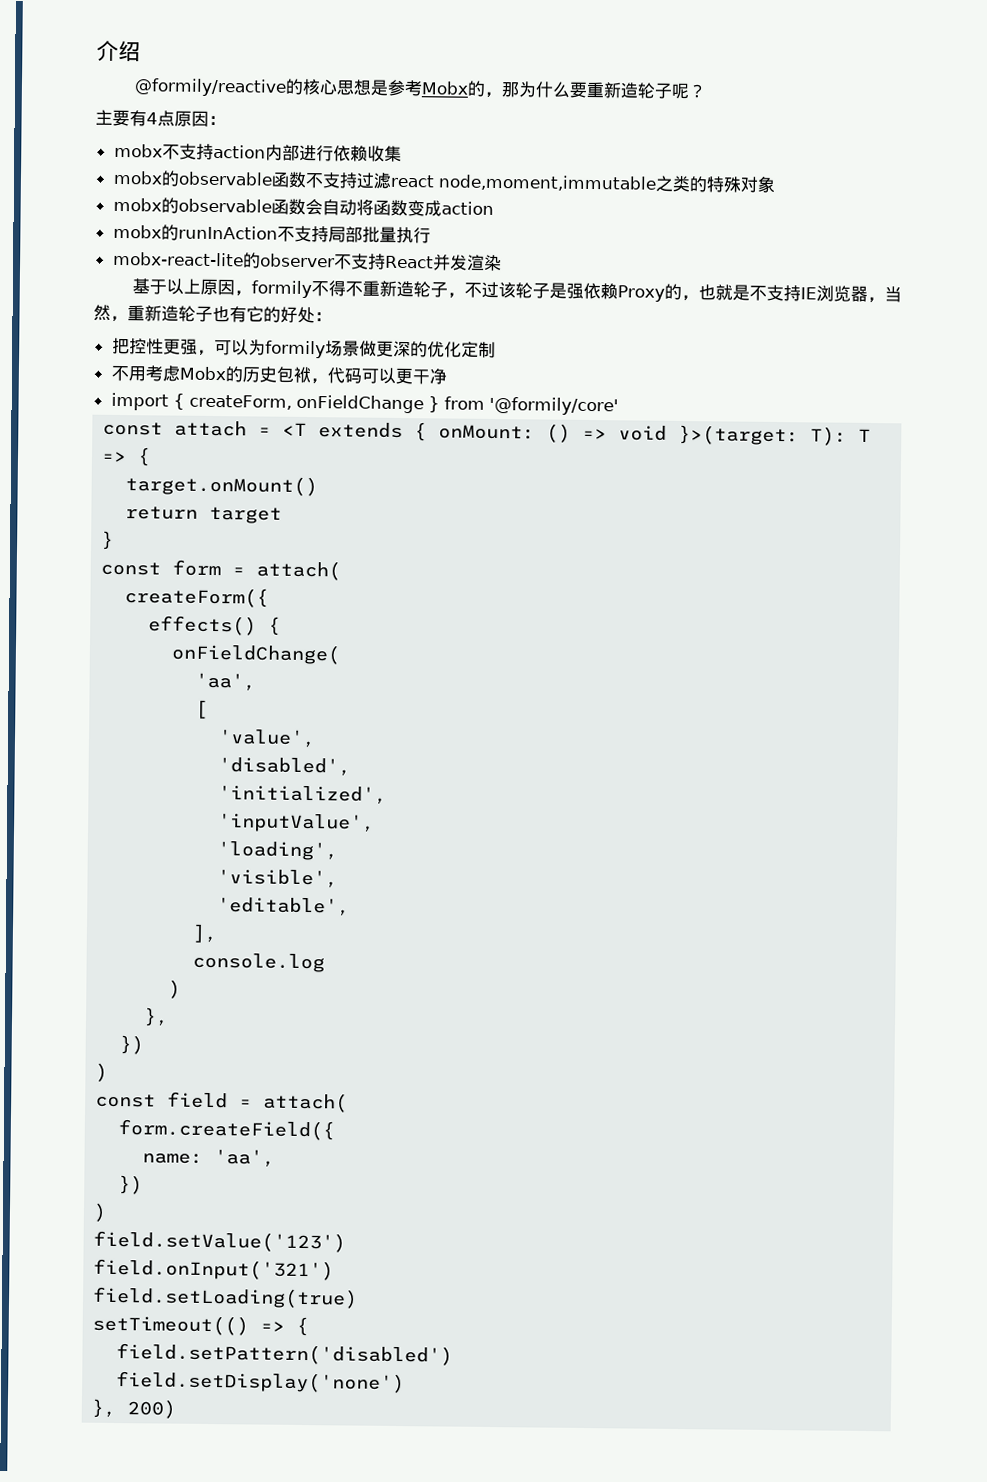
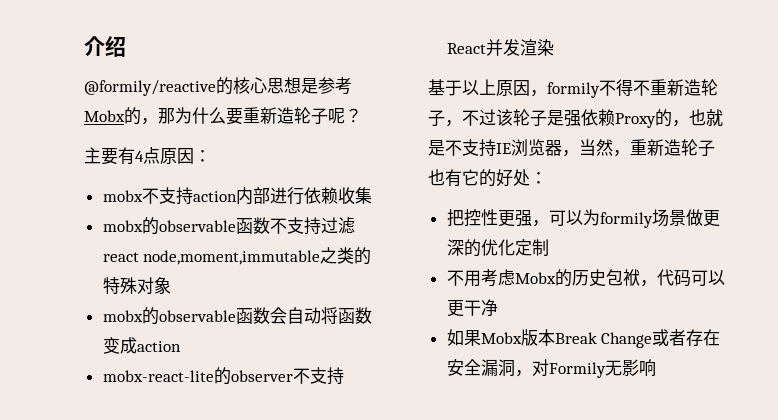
- mobx的runInAction不支持局部批量执行
- import { createForm, onFieldChange } from '@formily/core'
- const attach = <T extends { onMount: () => void }>(target: T): T => {
- target.onMount()
- return target
- }
- const form = attach(
- createForm({
- effects() {
- onFieldChange(
- 'aa',
- [
- 'value',
- 'disabled',
- 'initialized',
- 'inputValue',
- 'loading',
- 'visible',
- 'editable',
- ],
- console.log
- )
- },
- })
- )
- const field = attach(
- form.createField({
- name: 'aa',
- })
- )
- field.setValue('123')
- field.onInput('321')
- field.setLoading(true)
- setTimeout(() => {
- field.setPattern('disabled')
- field.setDisplay('none')
- }, 200)
+ 如果Mobx版本Break Change或者存在安全漏洞，对Formily无影响

